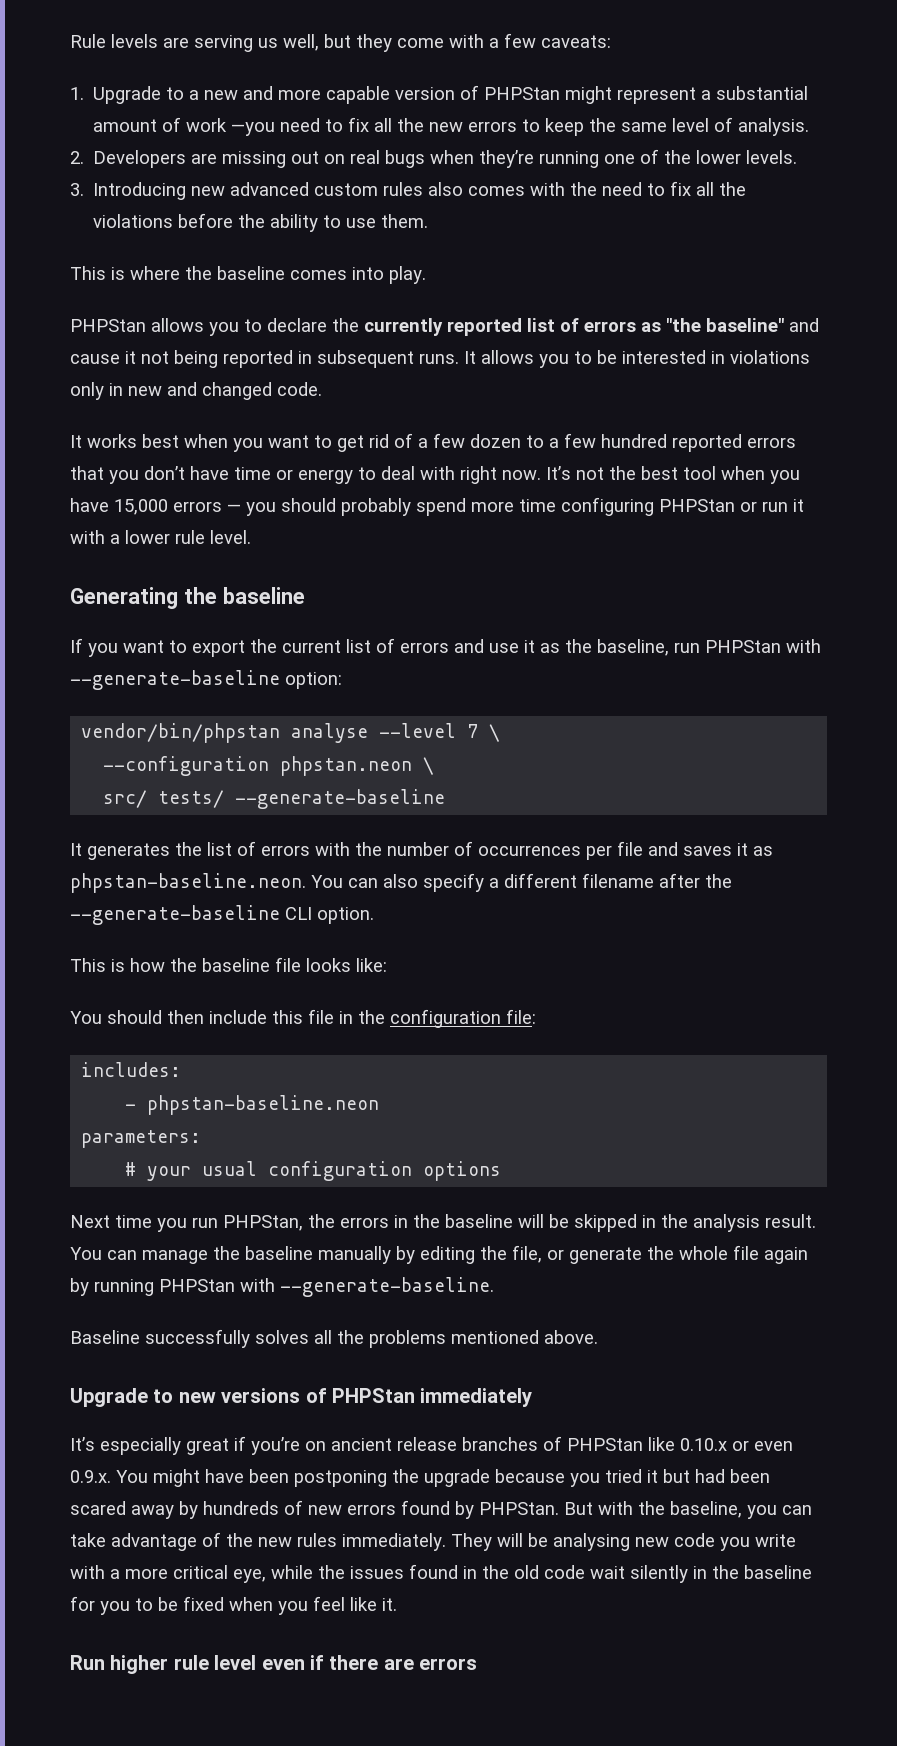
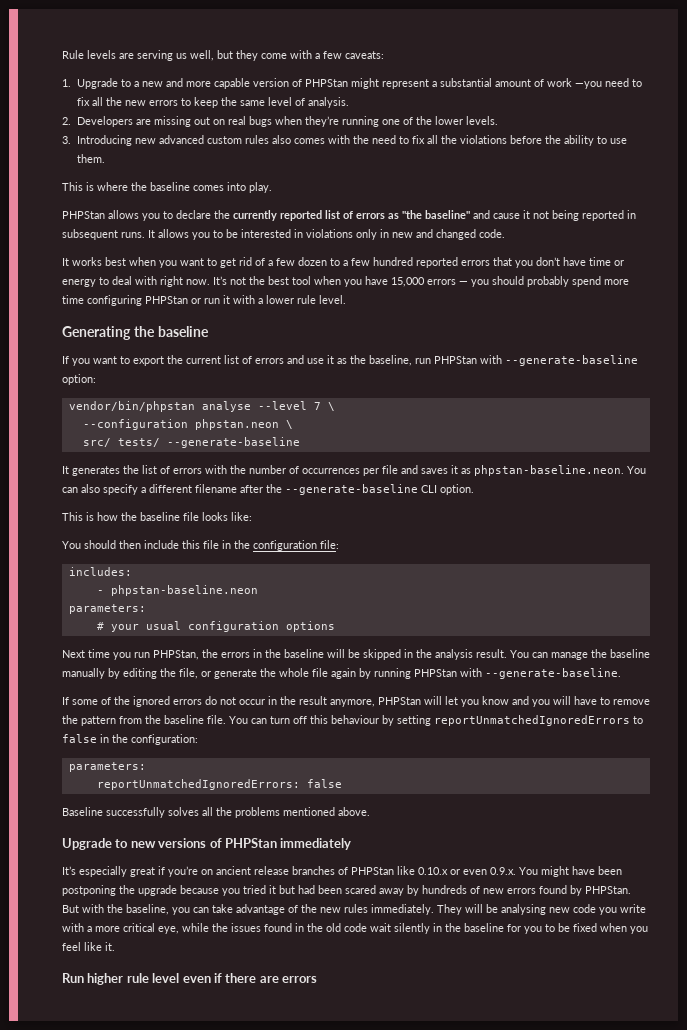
+ If some of the ignored errors do not occur in the result anymore, PHPStan will let you know and you will have to remove the pattern from the baseline file. You can turn off this behaviour by setting reportUnmatchedIgnoredErrors to false in the configuration:
+ parameters:
+ reportUnmatchedIgnoredErrors: false

